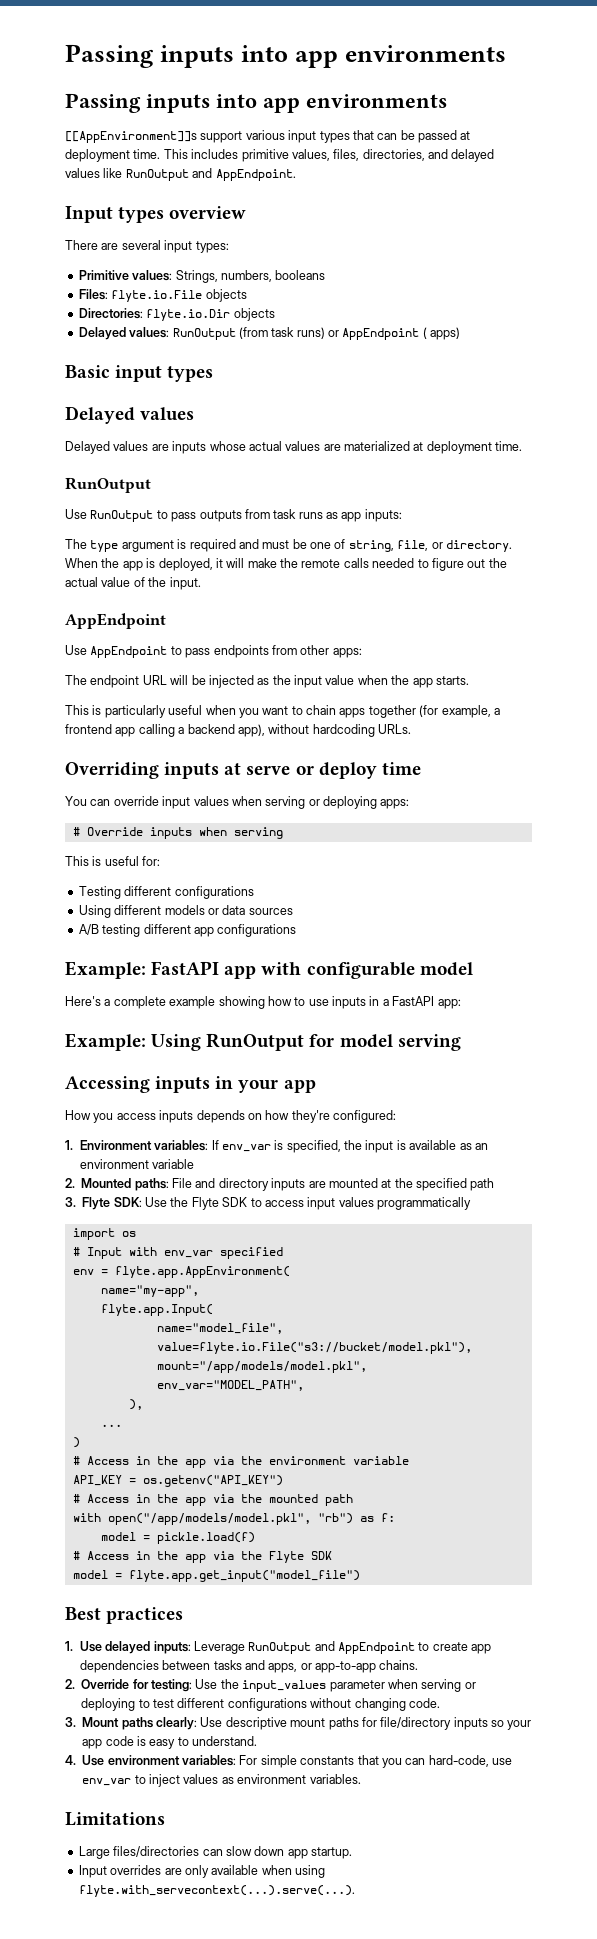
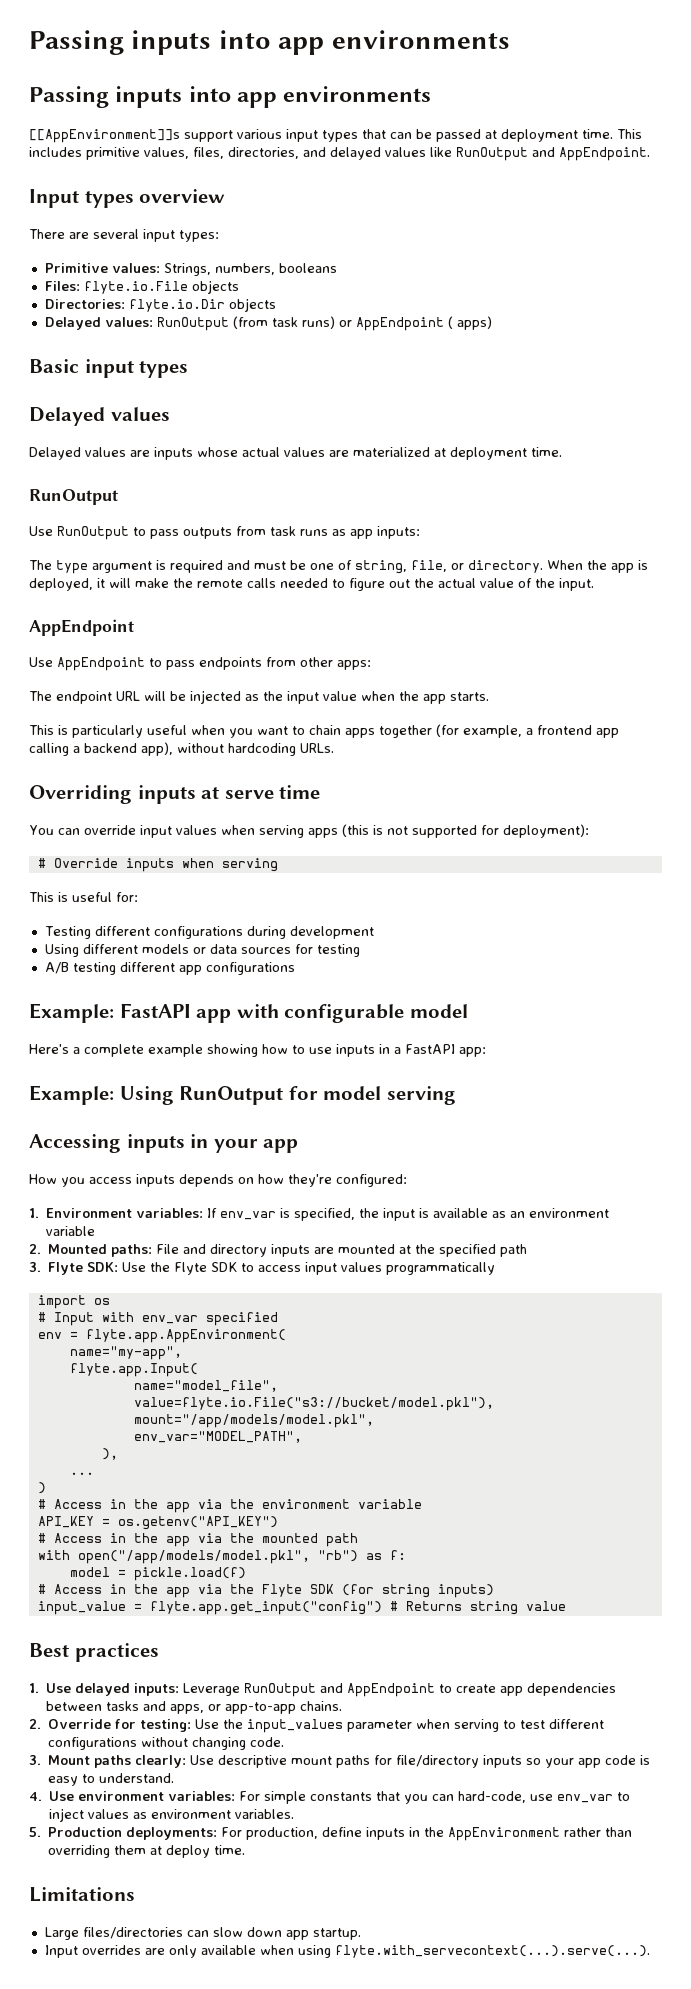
- Overriding inputs at serve or deploy time
+ Overriding inputs at serve time
- You can override input values when serving or deploying apps:
+ You can override input values when serving apps (this is not supported for deployment):
- Testing different configurations
+ Testing different configurations during development
- Using different models or data sources
+ Using different models or data sources for testing
- # Access in the app via the Flyte SDK
- model = flyte.app.get_input("model_file")
+ # Access in the app via the Flyte SDK (for string inputs)
+ input_value = flyte.app.get_input("config") # Returns string value
- 2. Override for testing: Use the input_values parameter when serving or deploying to test different configurations without changing code.
+ 2. Override for testing: Use the input_values parameter when serving to test different configurations without changing code.
+ 5. Production deployments: For production, define inputs in the AppEnvironment rather than overriding them at deploy time.

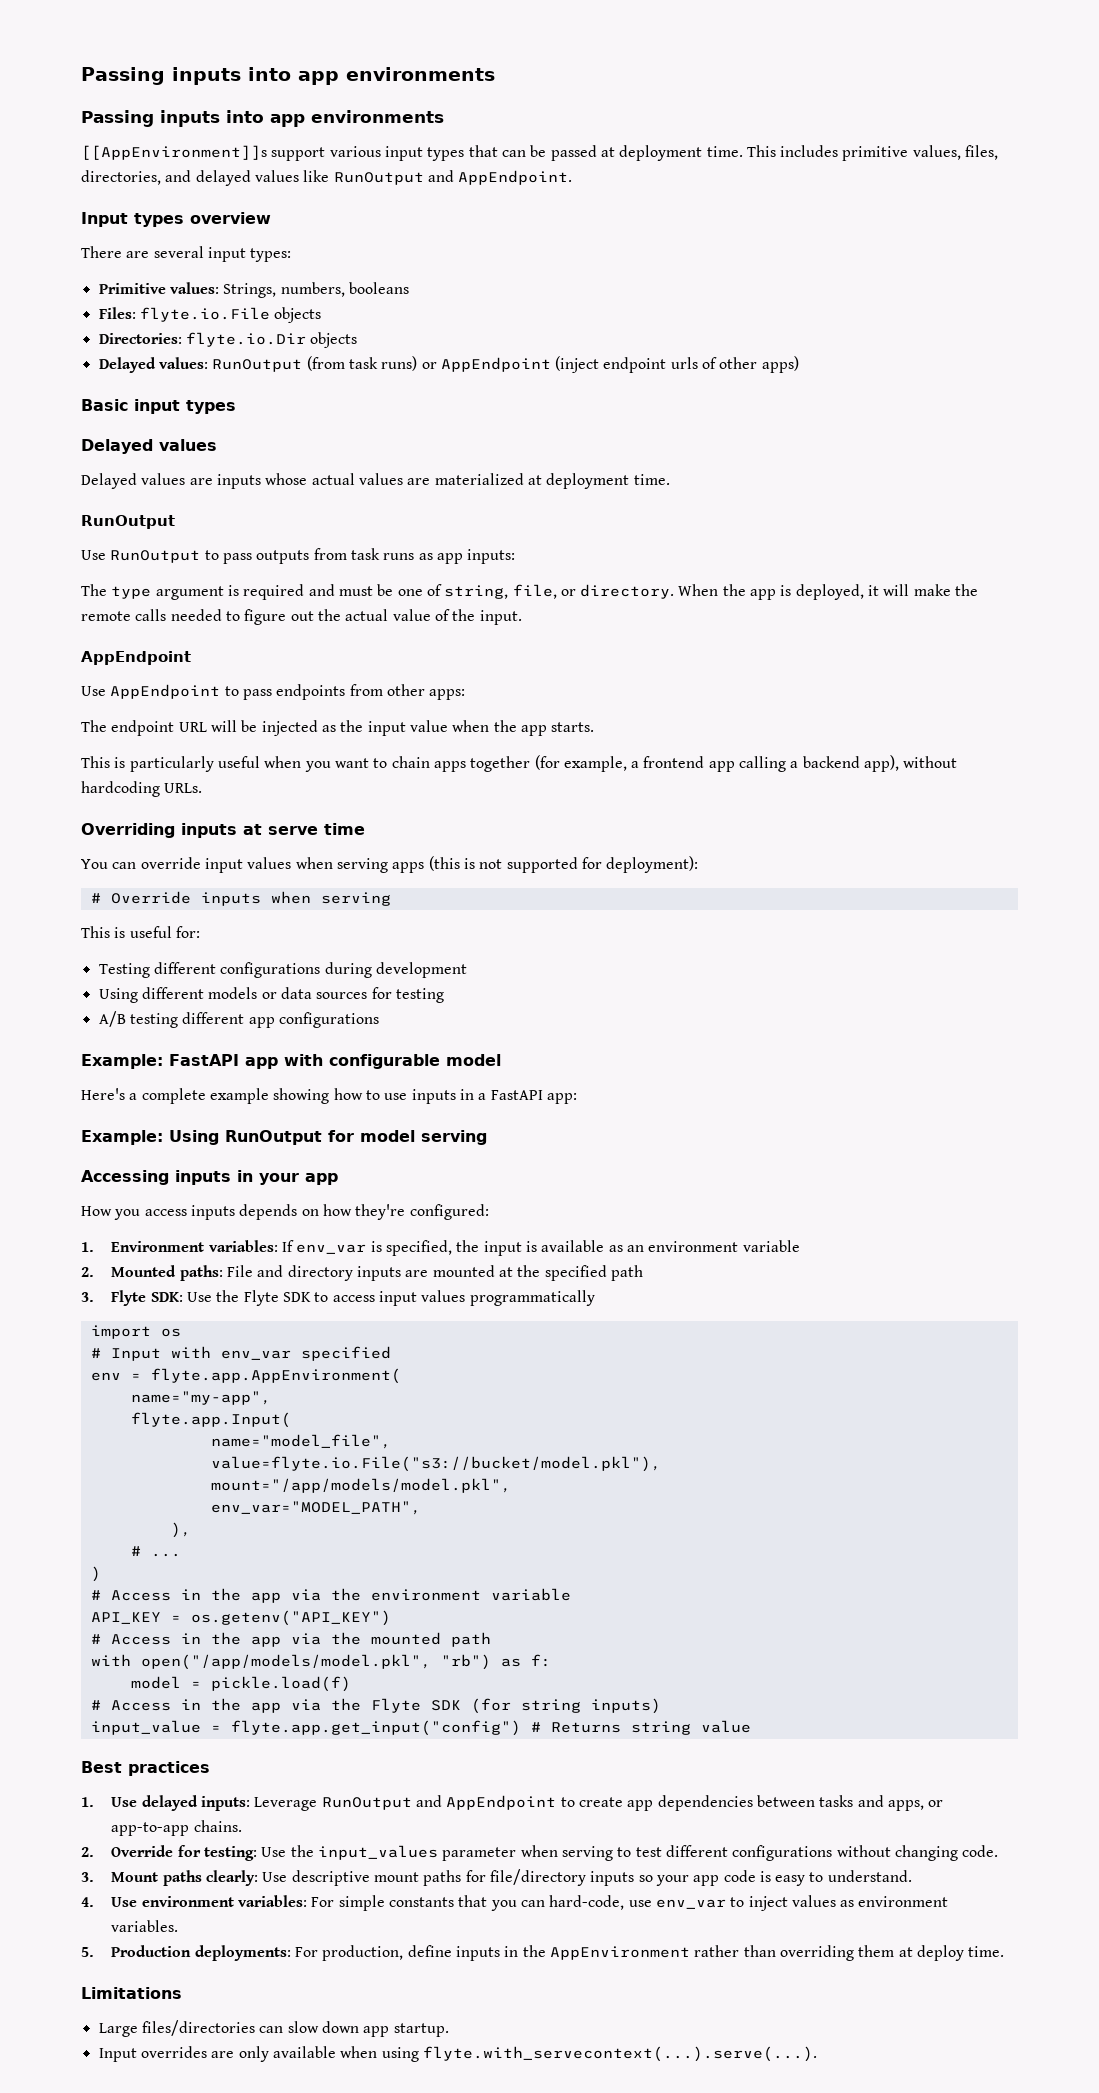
- Delayed values: RunOutput (from task runs) or AppEndpoint ( apps)
+ Delayed values: RunOutput (from task runs) or AppEndpoint (inject endpoint urls of other apps)
- ...
+ # ...

